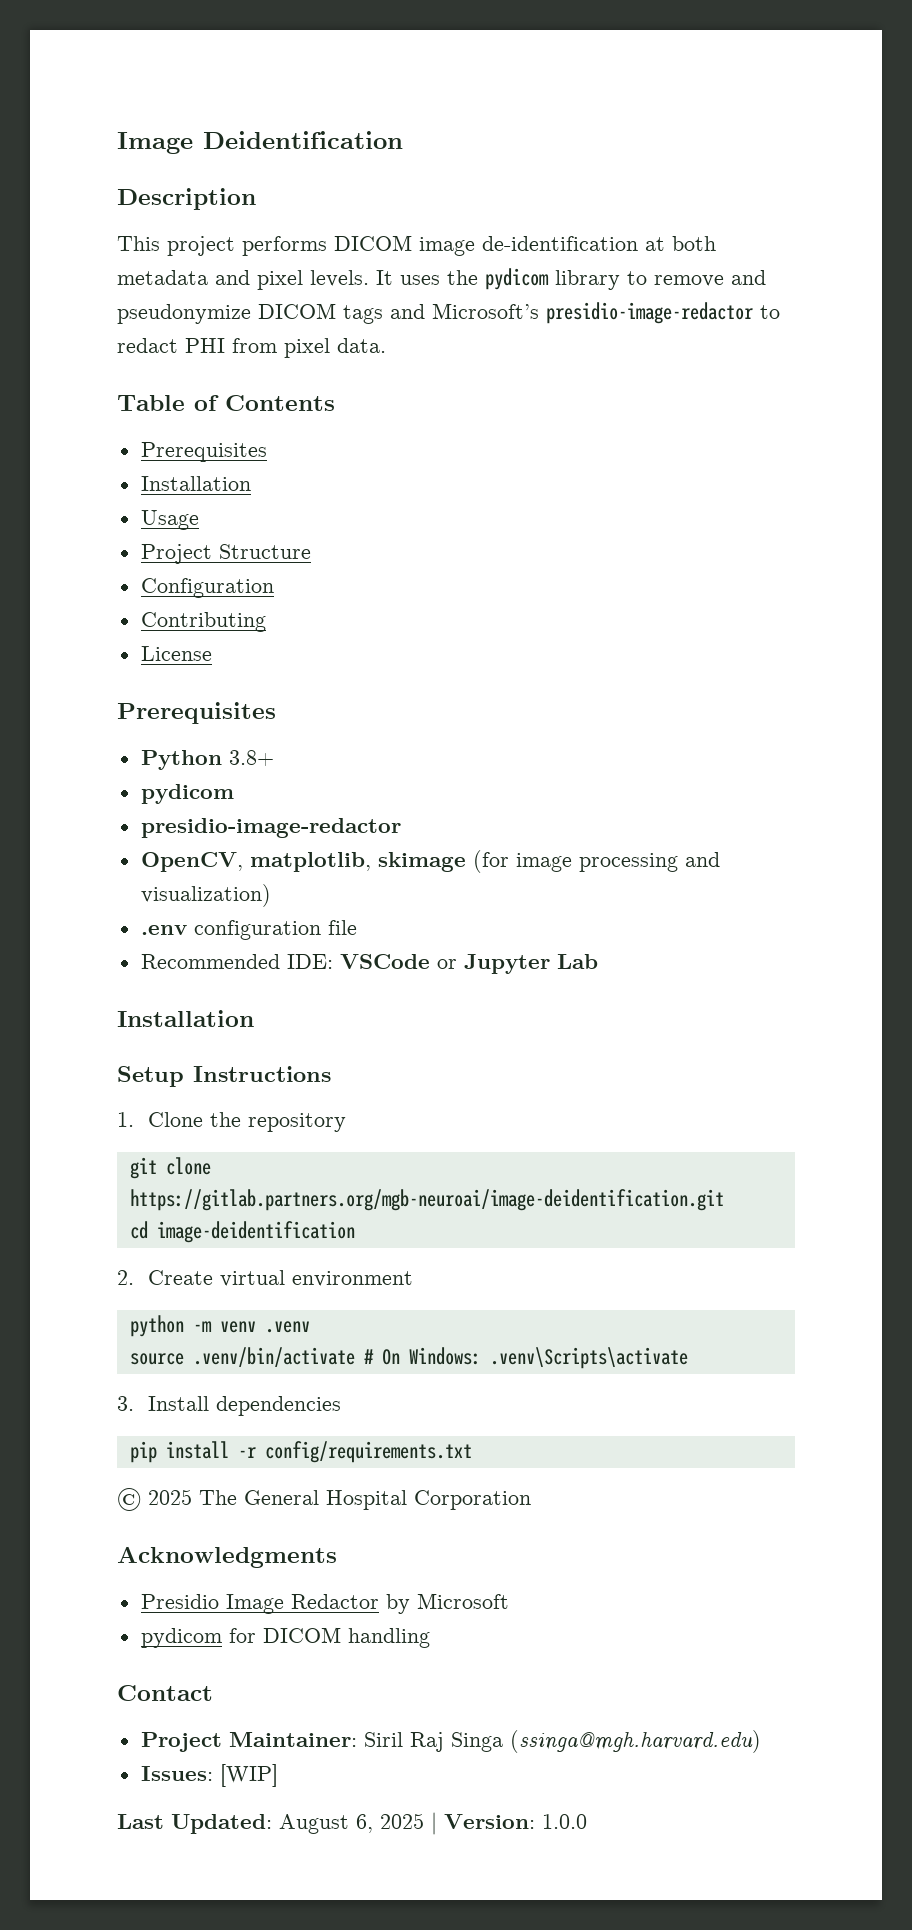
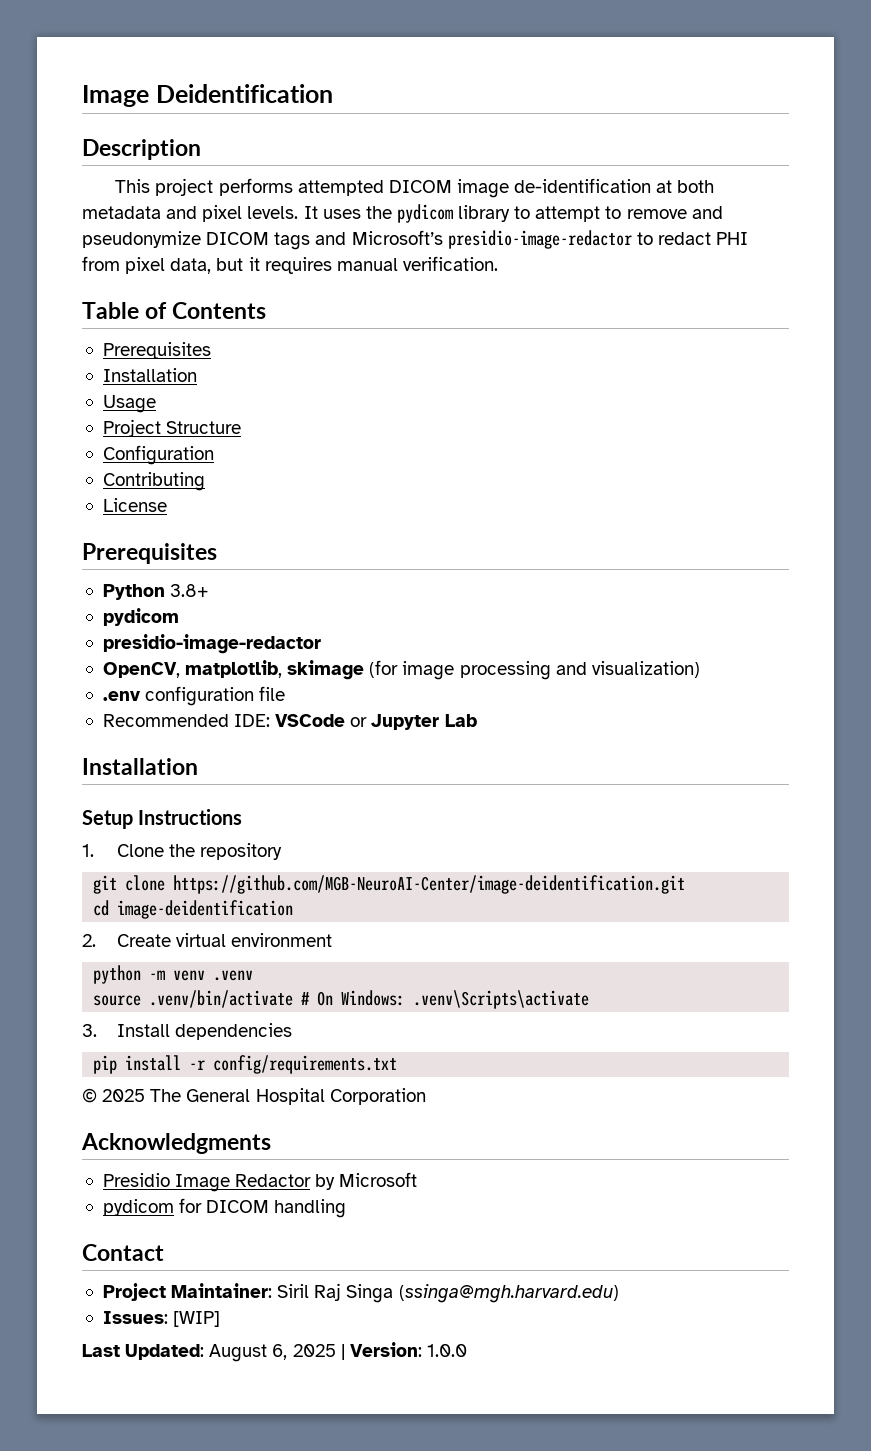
- This project performs DICOM image de-identification at both metadata and pixel levels.
+ This project performs attempted DICOM image de-identification at both metadata and pixel levels.
- It uses the pydicom library to remove and pseudonymize DICOM tags and Microsoft’s presidio-image-redactor to redact PHI from pixel data.
+ It uses the pydicom library to attempt to remove and pseudonymize DICOM tags and Microsoft’s presidio-image-redactor to redact PHI from pixel data, but it requires manual verification.
- git clone https://gitlab.partners.org/mgb-neuroai/image-deidentification.git
+ git clone https://github.com/MGB-NeuroAI-Center/image-deidentification.git

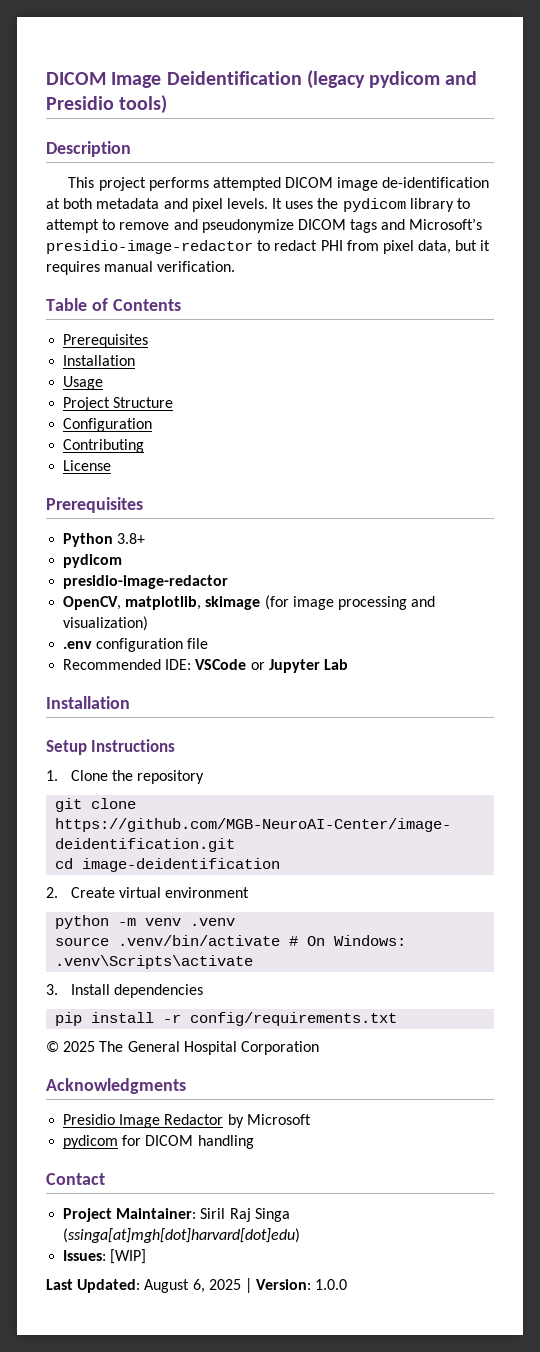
- Image Deidentification
+ DICOM Image Deidentification (legacy pydicom and Presidio tools)
- Project Maintainer: Siril Raj Singa (ssinga@mgh.harvard.edu)
+ Project Maintainer: Siril Raj Singa (ssinga[at]mgh[dot]harvard[dot]edu)

